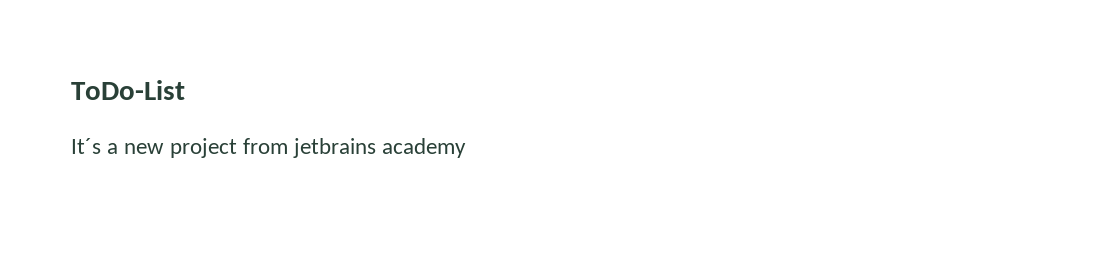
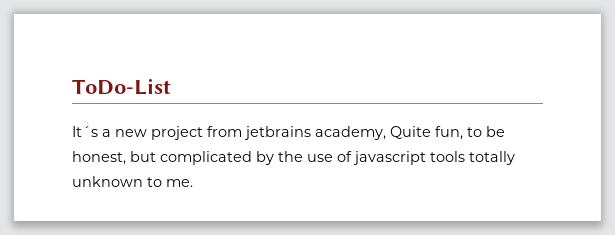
- It´s a new project from jetbrains academy
+ It´s a new project from jetbrains academy, Quite fun, to be honest, but complicated by the use of javascript tools totally unknown to me.

